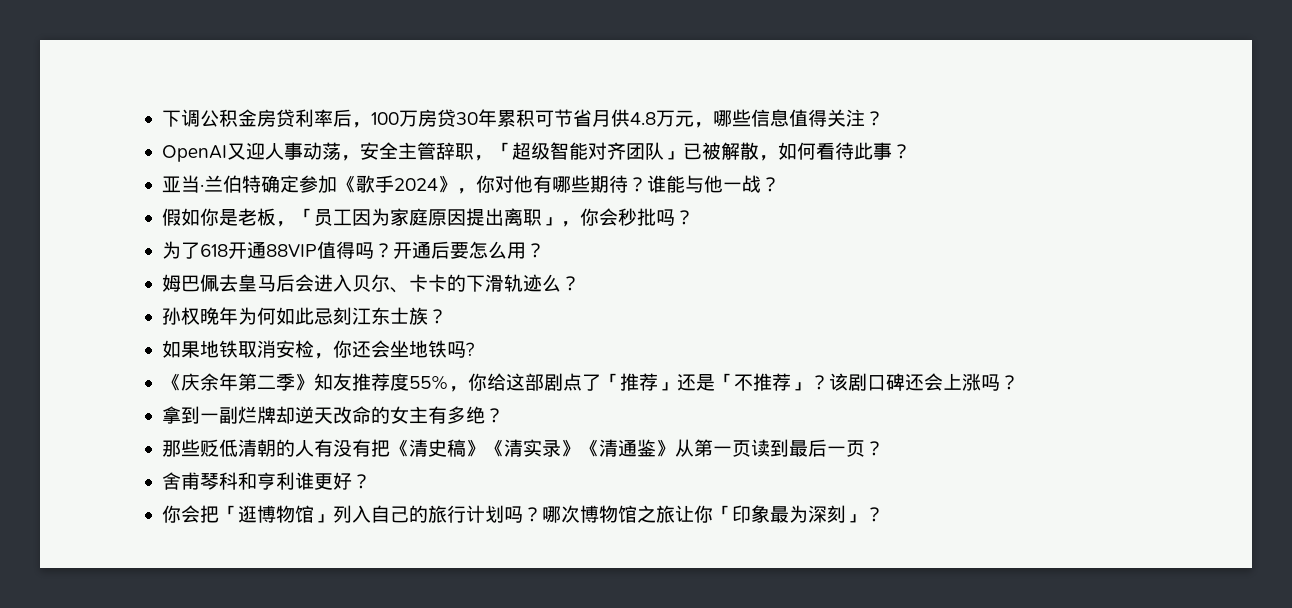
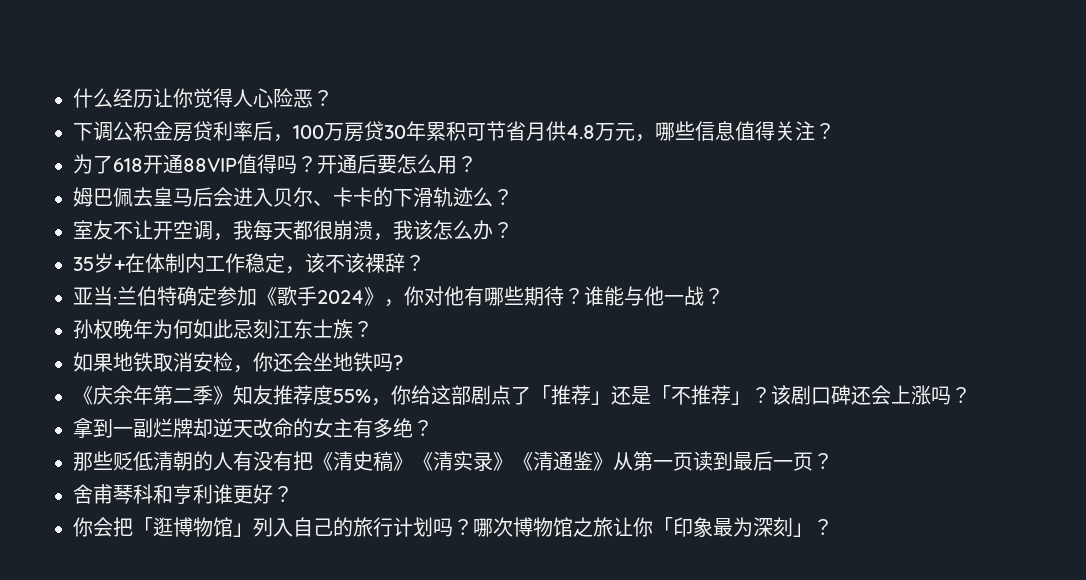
+ 什么经历让你觉得人心险恶？
- OpenAI又迎人事动荡，安全主管辞职，「超级智能对齐团队」已被解散，如何看待此事？
- 亚当·兰伯特确定参加《歌手2024》，你对他有哪些期待？谁能与他一战？
- 假如你是老板，「员工因为家庭原因提出离职」，你会秒批吗？
+ 室友不让开空调，我每天都很崩溃，我该怎么办？
+ 35岁+在体制内工作稳定，该不该裸辞？
+ 亚当·兰伯特确定参加《歌手2024》，你对他有哪些期待？谁能与他一战？

